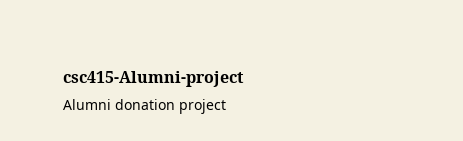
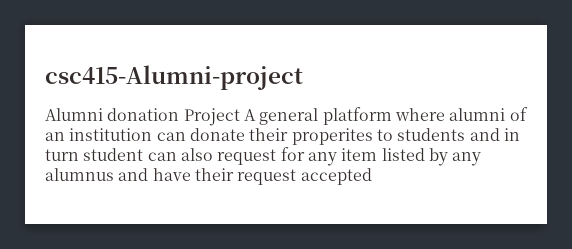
- Alumni donation project
+ Alumni donation Project A general platform where alumni of an institution can donate their properites to students and in turn student can also request for any item listed by any alumnus and have their request accepted

